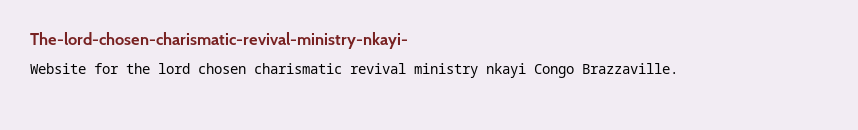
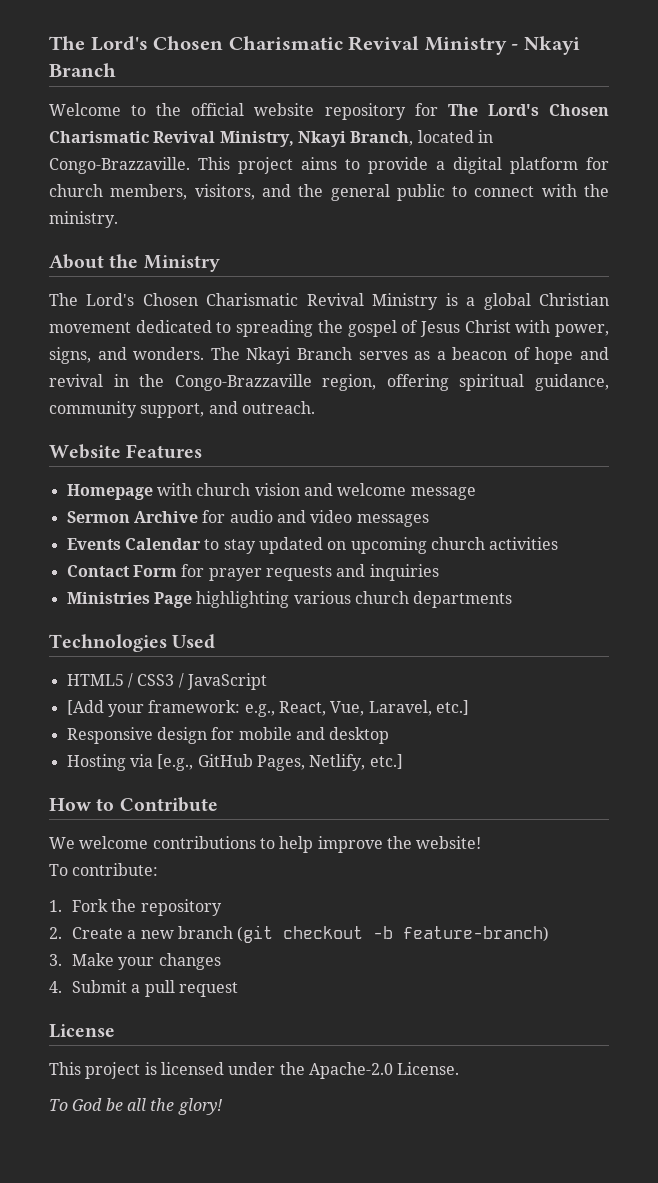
- The-lord-chosen-charismatic-revival-ministry-nkayi-
- Website for the lord chosen charismatic revival ministry nkayi Congo Brazzaville.
+ The Lord's Chosen Charismatic Revival Ministry - Nkayi Branch
+ Welcome to the official website repository for The Lord's Chosen Charismatic Revival Ministry, Nkayi Branch, located in Congo-Brazzaville. This project aims to provide a digital platform for church members, visitors, and the general public to connect with the ministry.
+ About the Ministry
+ The Lord's Chosen Charismatic Revival Ministry is a global Christian movement dedicated to spreading the gospel of Jesus Christ with power, signs, and wonders. The Nkayi Branch serves as a beacon of hope and revival in the Congo-Brazzaville region, offering spiritual guidance, community support, and outreach.
+ Website Features
+ Homepage with church vision and welcome message
+ Sermon Archive for audio and video messages
+ Events Calendar to stay updated on upcoming church activities
+ Contact Form for prayer requests and inquiries
+ Ministries Page highlighting various church departments
+ Technologies Used
+ HTML5 / CSS3 / JavaScript
+ [Add your framework: e.g., React, Vue, Laravel, etc.]
+ Responsive design for mobile and desktop
+ Hosting via [e.g., GitHub Pages, Netlify, etc.]
+ How to Contribute
+ We welcome contributions to help improve the website!
+ To contribute:
+ 1. Fork the repository
+ 2. Create a new branch (git checkout -b feature-branch)
+ 3. Make your changes
+ 4. Submit a pull request
+ License
+ This project is licensed under the Apache-2.0 License.
+ To God be all the glory!

